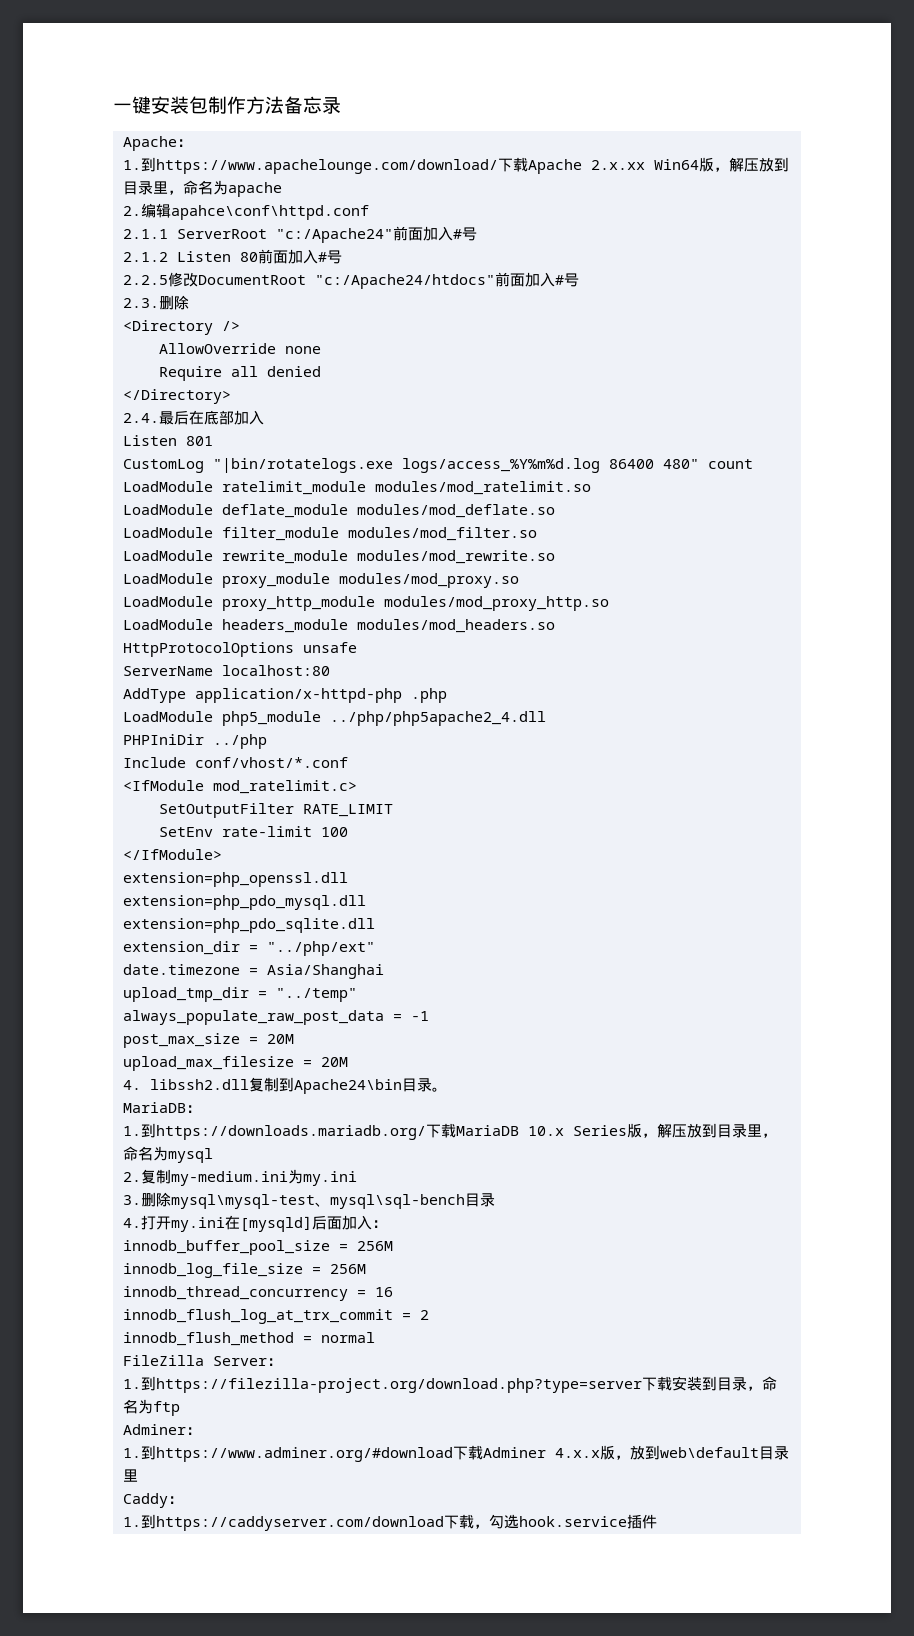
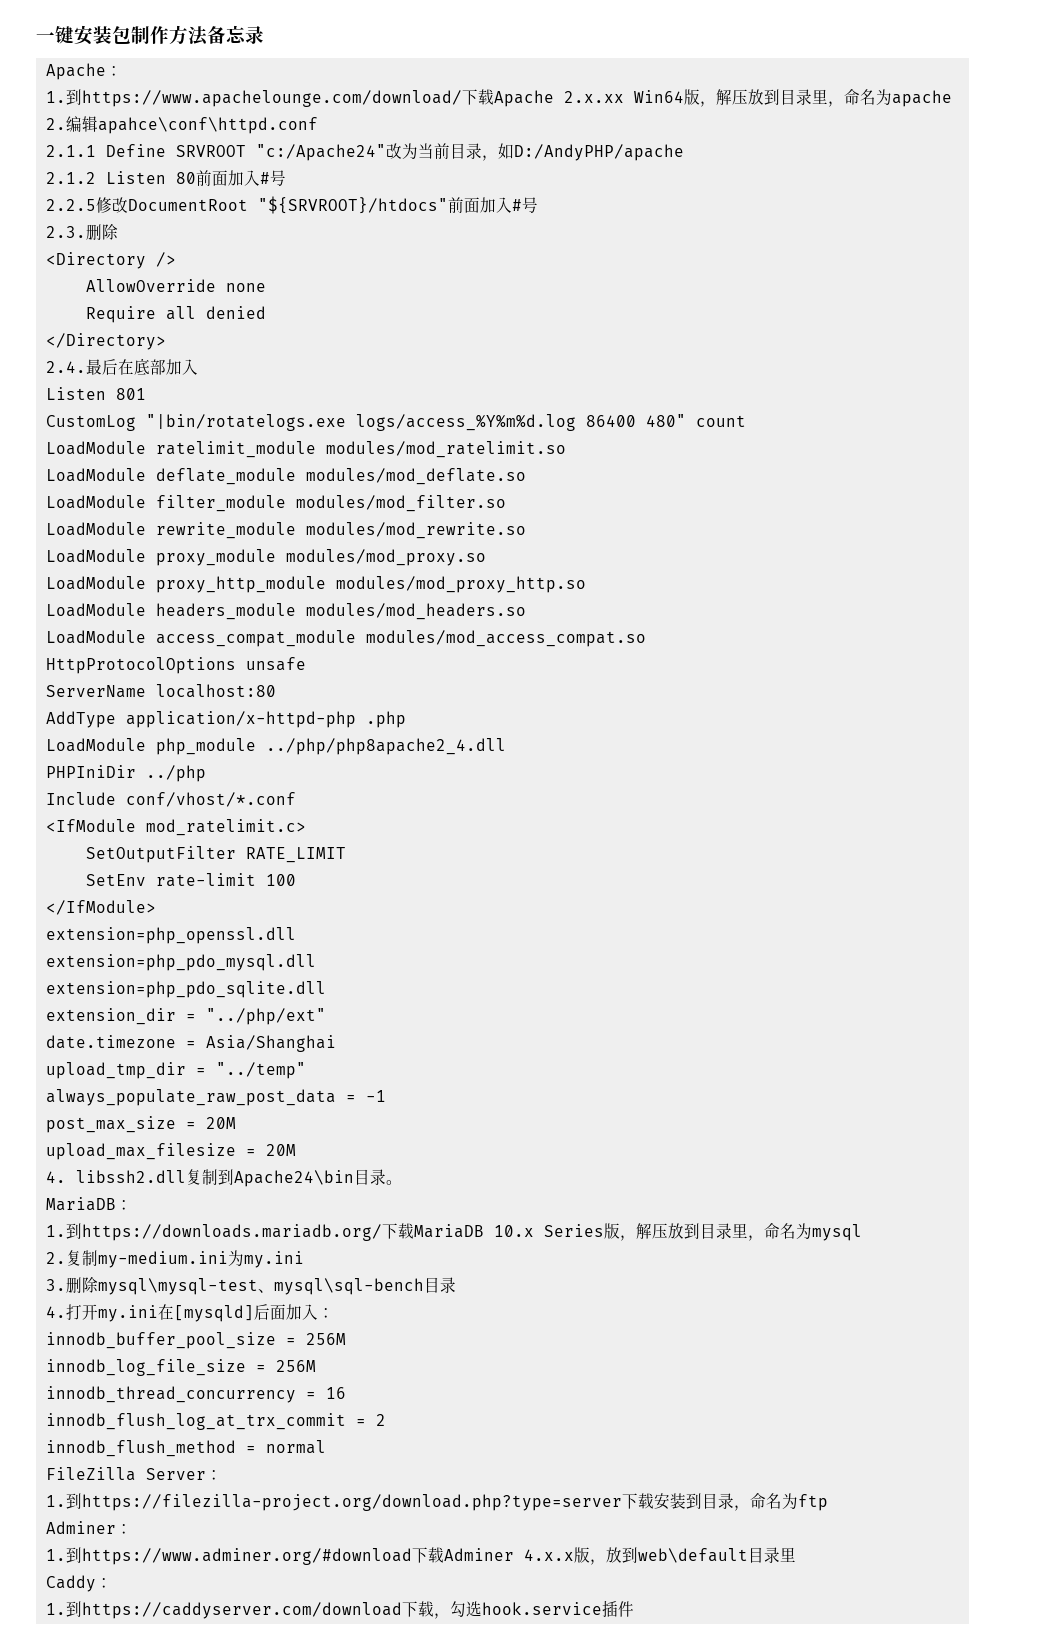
- 2.1.1 ServerRoot "c:/Apache24"前面加入#号
+ 2.1.1 Define SRVROOT "c:/Apache24"改为当前目录，如D:/AndyPHP/apache
- 2.2.5修改DocumentRoot "c:/Apache24/htdocs"前面加入#号
+ 2.2.5修改DocumentRoot "${SRVROOT}/htdocs"前面加入#号
+ LoadModule access_compat_module modules/mod_access_compat.so
- LoadModule php5_module ../php/php5apache2_4.dll
+ LoadModule php_module ../php/php8apache2_4.dll

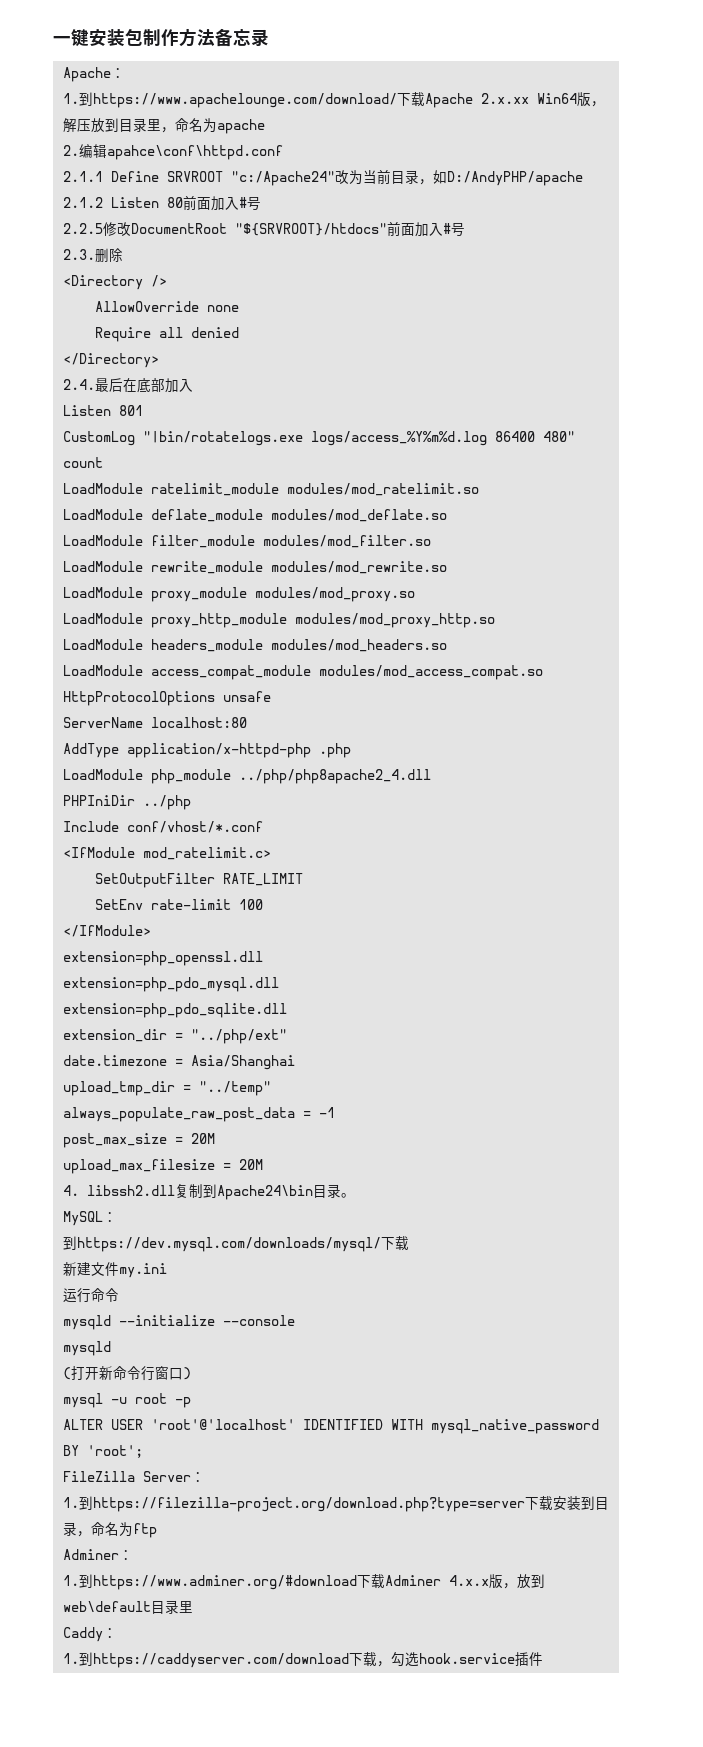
- MariaDB：
- 1.到https://downloads.mariadb.org/下载MariaDB 10.x Series版，解压放到目录里，命名为mysql
- 2.复制my-medium.ini为my.ini
- 3.删除mysql\mysql-test、mysql\sql-bench目录
- 4.打开my.ini在[mysqld]后面加入：
- innodb_buffer_pool_size = 256M
- innodb_log_file_size = 256M
- innodb_thread_concurrency = 16
- innodb_flush_log_at_trx_commit = 2
- innodb_flush_method = normal
+ MySQL：
+ 到https://dev.mysql.com/downloads/mysql/下载
+ 新建文件my.ini
+ 运行命令
+ mysqld --initialize --console
+ mysqld
+ (打开新命令行窗口)
+ mysql -u root –p
+ ALTER USER 'root'@'localhost' IDENTIFIED WITH mysql_native_password BY 'root';

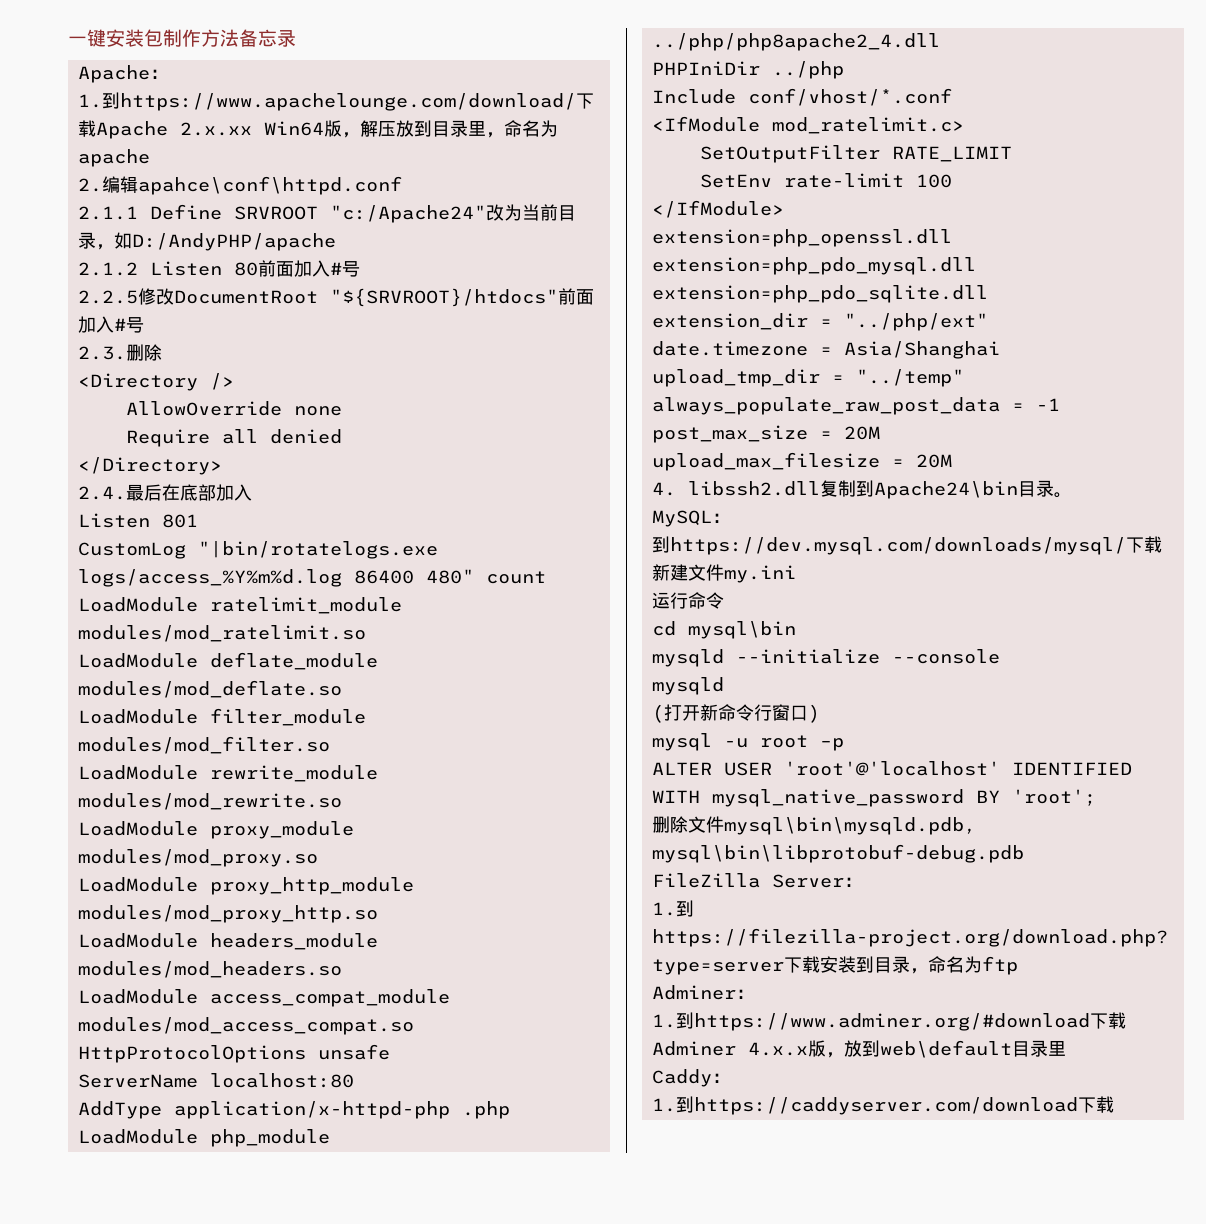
+ cd mysql\bin
+ 删除文件mysql\bin\mysqld.pdb, mysql\bin\libprotobuf-debug.pdb
- 1.到https://caddyserver.com/download下载，勾选hook.service插件
+ 1.到https://caddyserver.com/download下载

